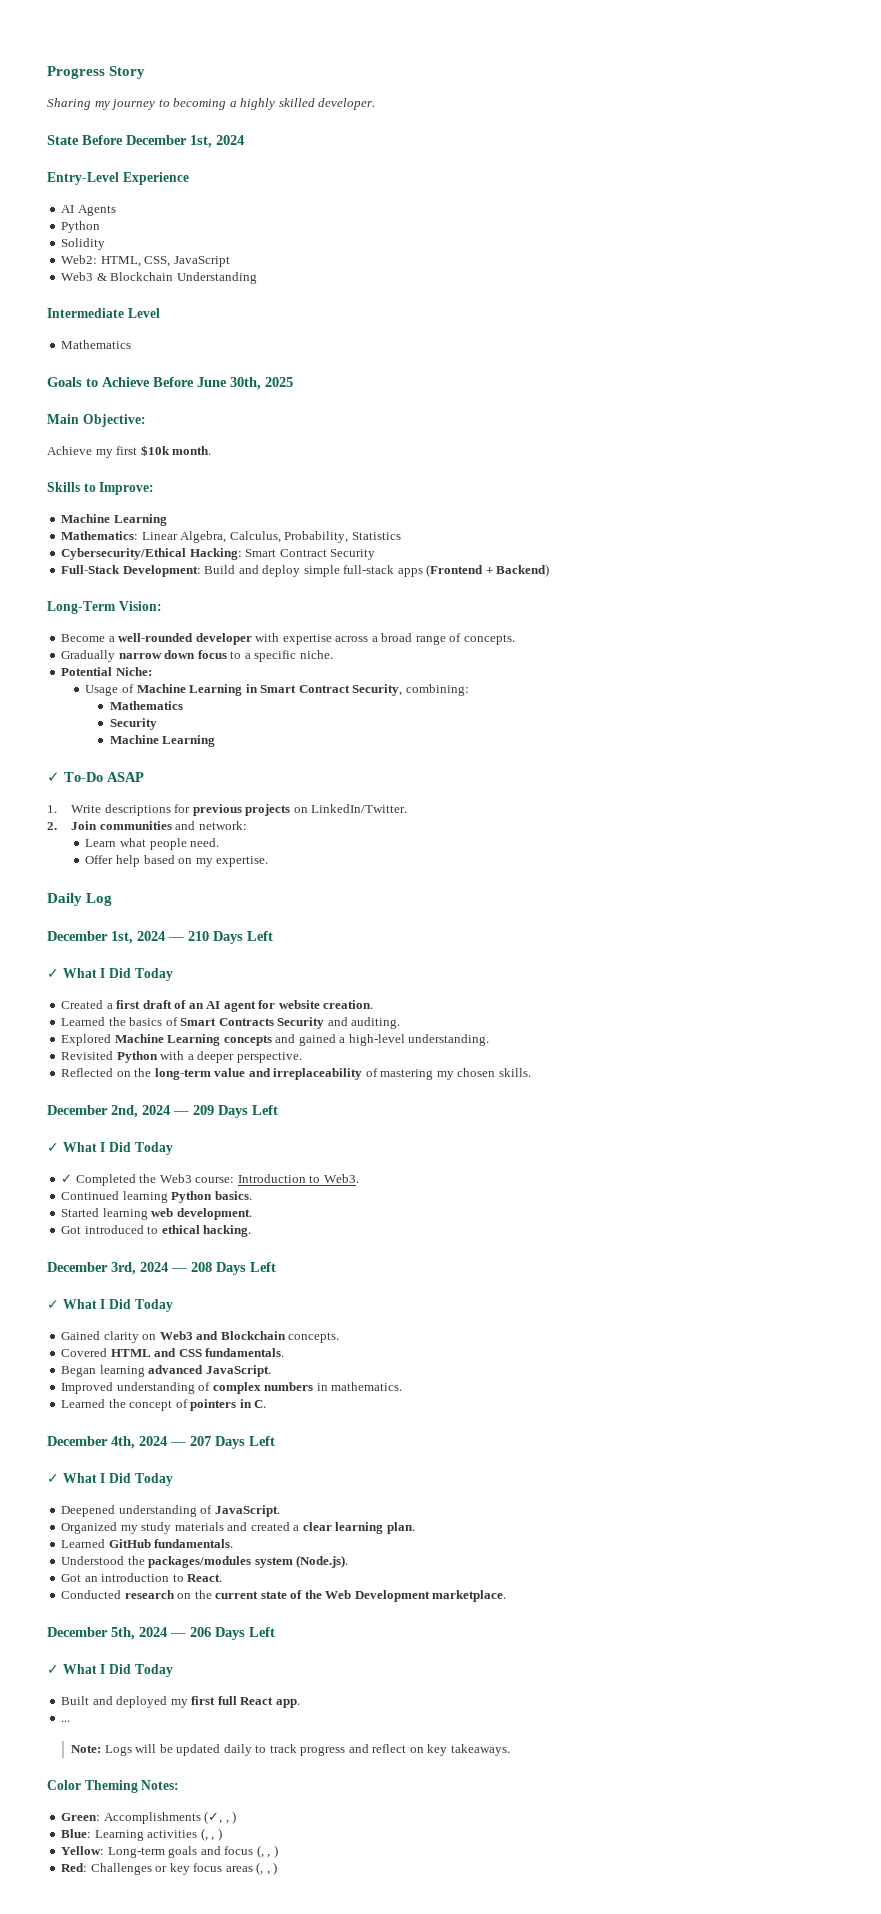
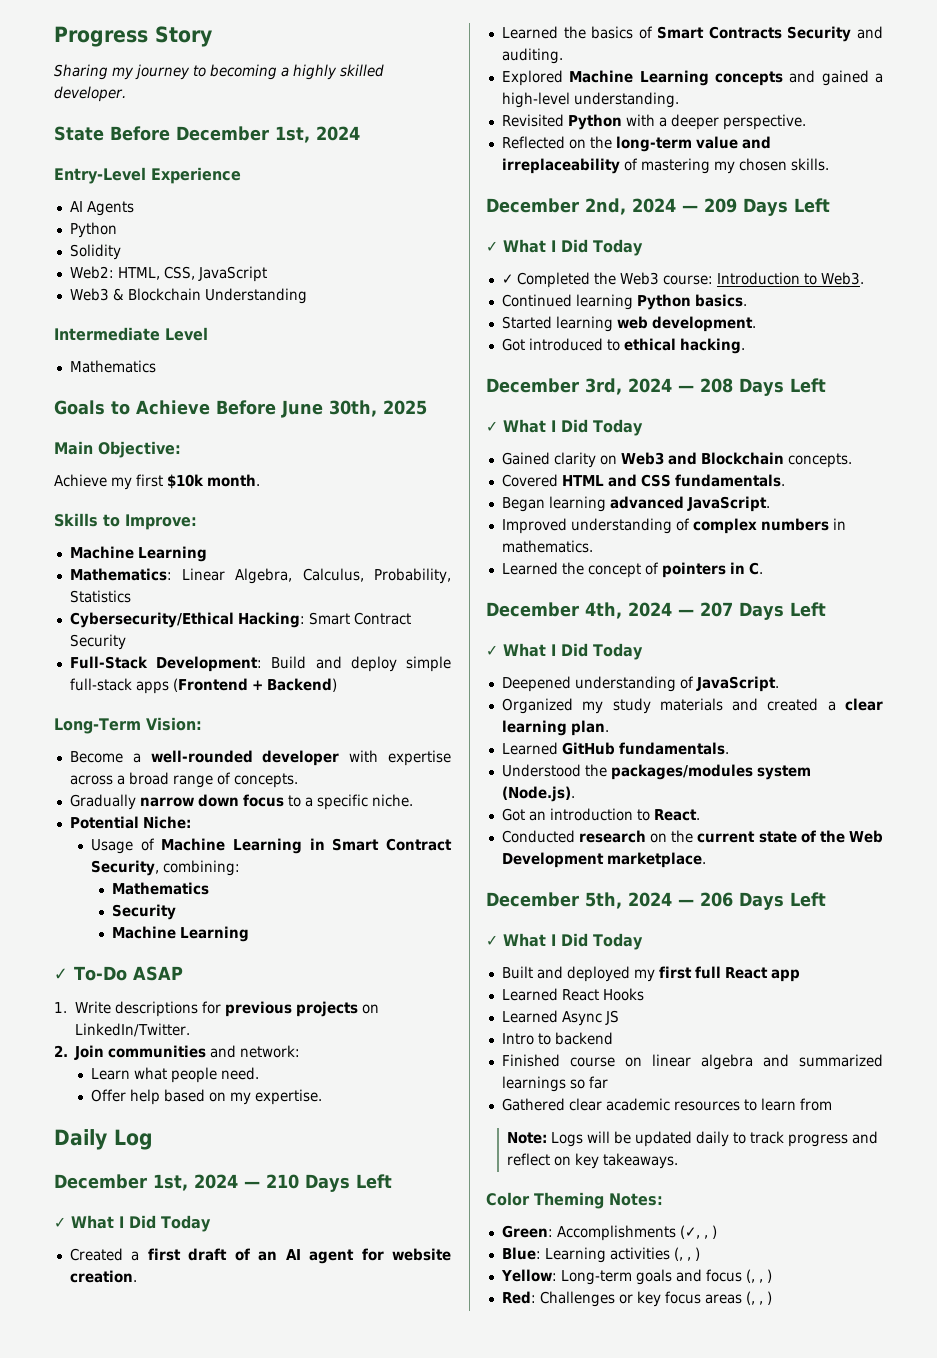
- Built and deployed my first full React app.
- ...
+ Built and deployed my first full React app
+ Learned React Hooks
+ Learned Async JS
+ Intro to backend
+ Finished course on linear algebra and summarized learnings so far
+ Gathered clear academic resources to learn from

